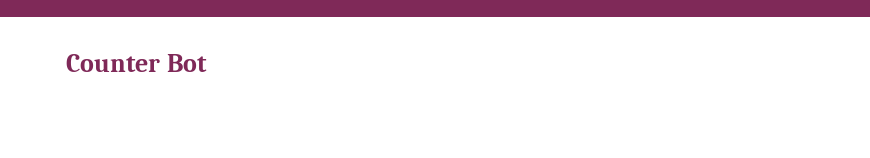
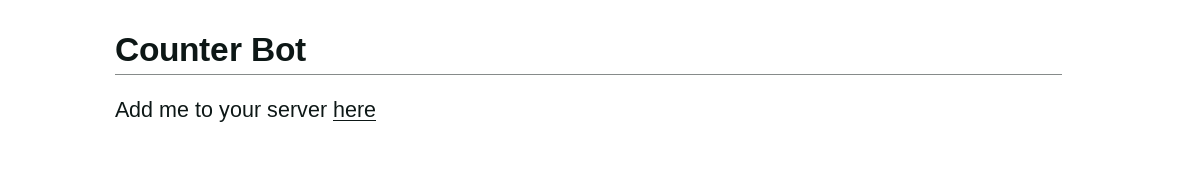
+ Add me to your server here

